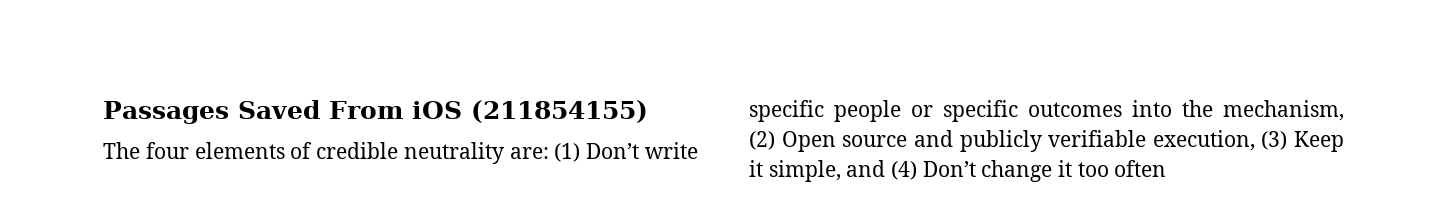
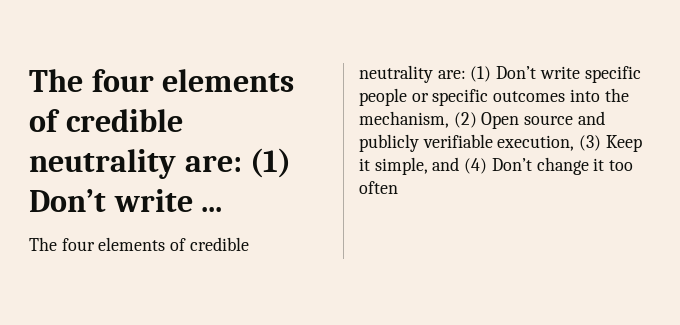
- Passages Saved From iOS (211854155)
+ The four elements of credible neutrality are: (1) Don’t write ...

